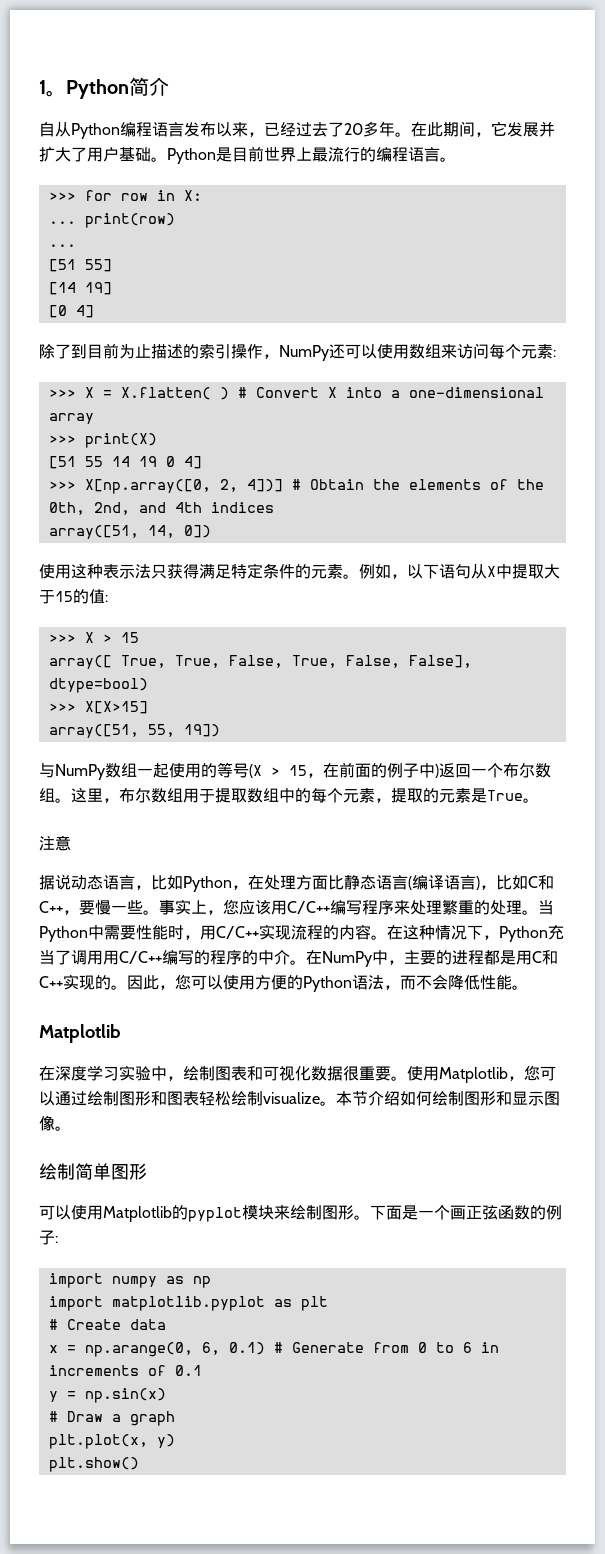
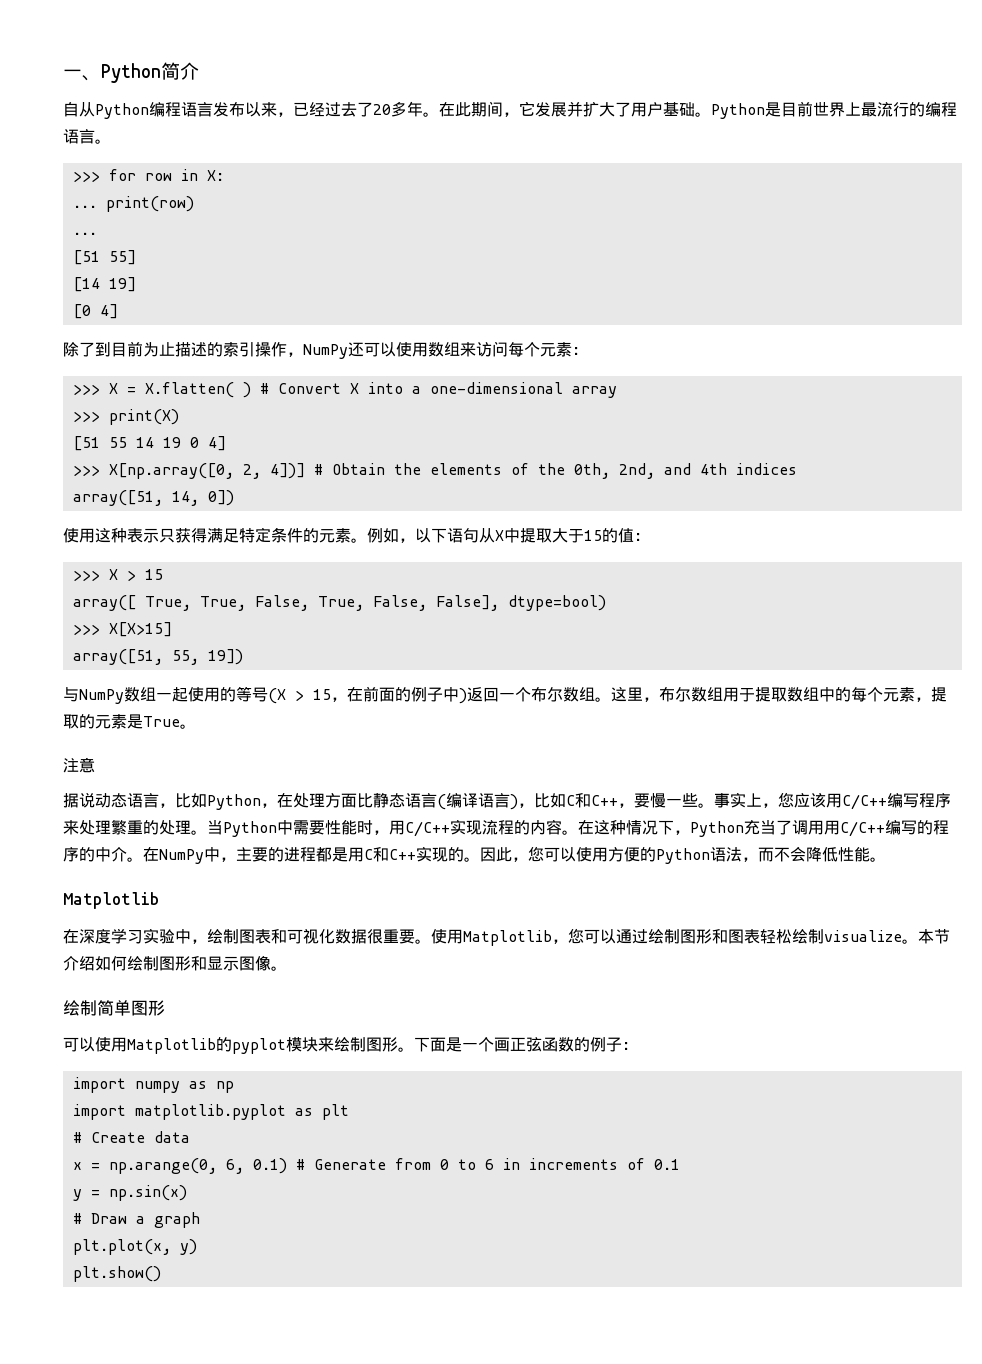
- 1。Python简介
+ 一、Python简介
- 使用这种表示法只获得满足特定条件的元素。
+ 使用这种表示只获得满足特定条件的元素。

